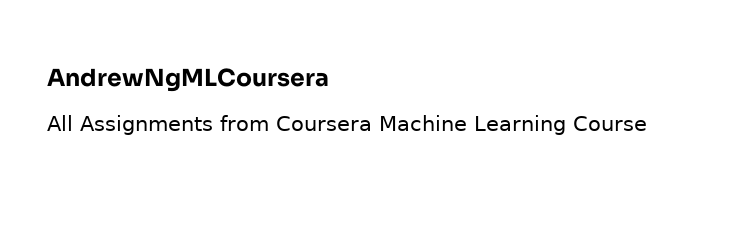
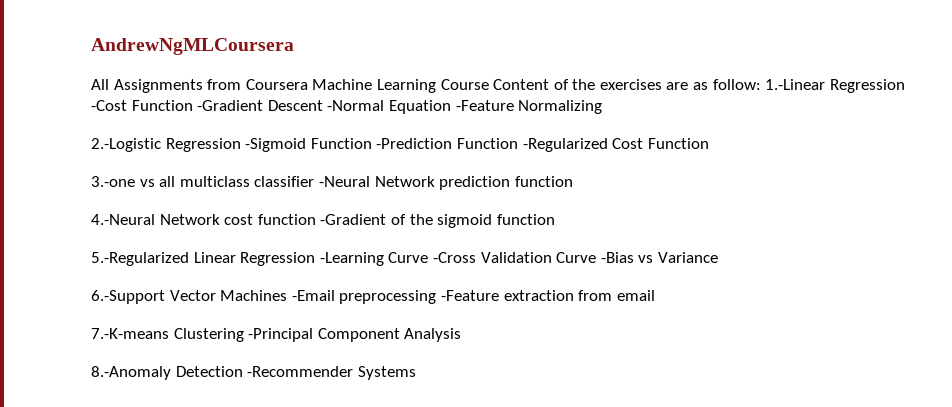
- All Assignments from Coursera Machine Learning Course
+ All Assignments from Coursera Machine Learning Course Content of the exercises are as follow: 1.-Linear Regression -Cost Function -Gradient Descent -Normal Equation -Feature Normalizing
+ 2.-Logistic Regression -Sigmoid Function -Prediction Function -Regularized Cost Function
+ 3.-one vs all multiclass classifier -Neural Network prediction function
+ 4.-Neural Network cost function -Gradient of the sigmoid function
+ 5.-Regularized Linear Regression -Learning Curve -Cross Validation Curve -Bias vs Variance
+ 6.-Support Vector Machines -Email preprocessing -Feature extraction from email
+ 7.-K-means Clustering -Principal Component Analysis
+ 8.-Anomaly Detection -Recommender Systems

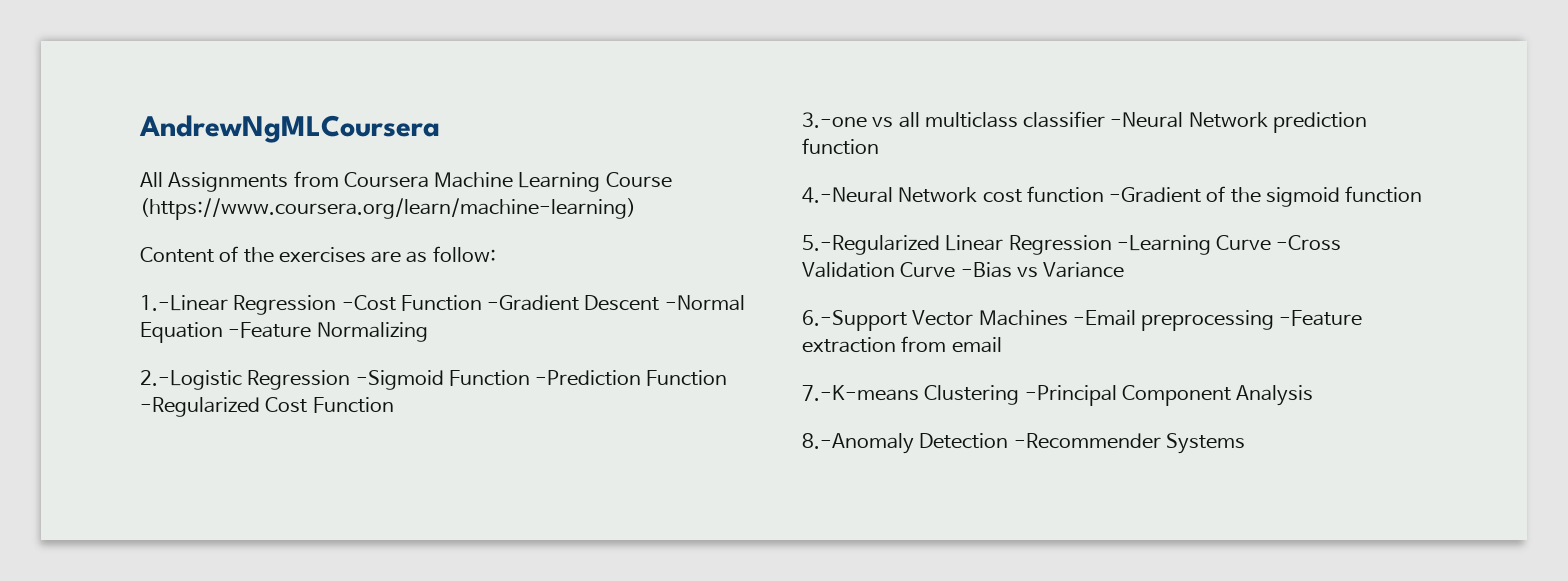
- All Assignments from Coursera Machine Learning Course Content of the exercises are as follow: 1.-Linear Regression -Cost Function -Gradient Descent -Normal Equation -Feature Normalizing
+ All Assignments from Coursera Machine Learning Course (https://www.coursera.org/learn/machine-learning)
+ Content of the exercises are as follow:
+ 1.-Linear Regression -Cost Function -Gradient Descent -Normal Equation -Feature Normalizing

